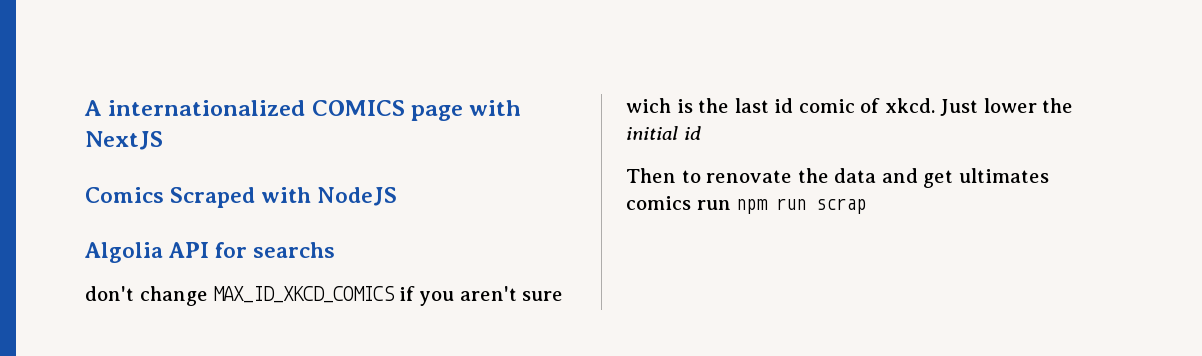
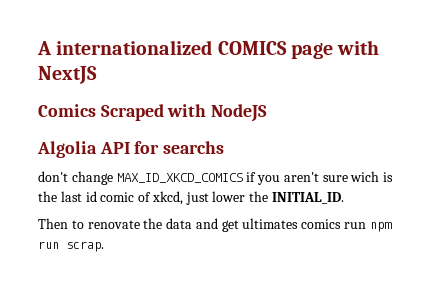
- don't change MAX_ID_XKCD_COMICS if you aren't sure wich is the last id comic of xkcd. Just lower the initial id
+ don't change MAX_ID_XKCD_COMICS if you aren't sure wich is the last id comic of xkcd, just lower the INITIAL_ID.
- Then to renovate the data and get ultimates comics run npm run scrap
+ Then to renovate the data and get ultimates comics run npm run scrap.

